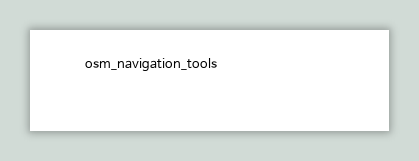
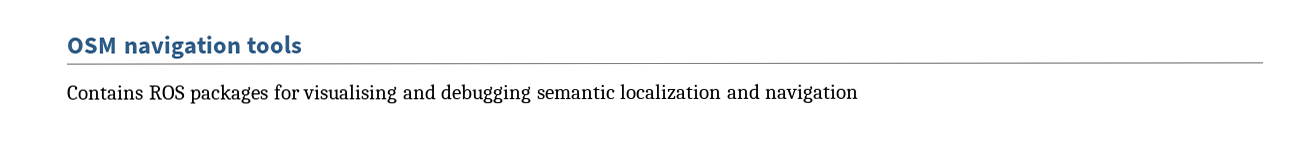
- osm_navigation_tools
+ OSM navigation tools
+ Contains ROS packages for visualising and debugging semantic localization and navigation

